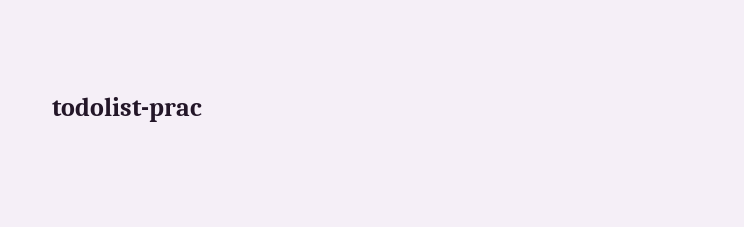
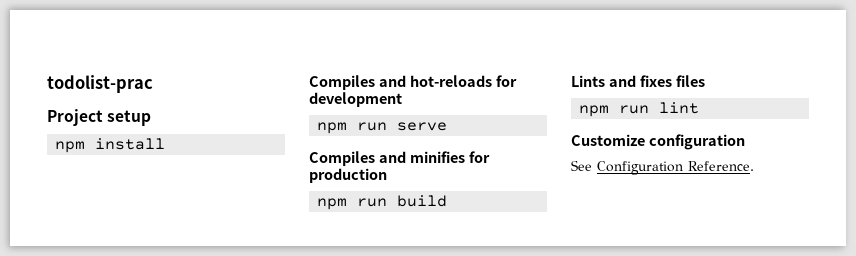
+ Project setup
+ npm install
+ Compiles and hot-reloads for development
+ npm run serve
+ Compiles and minifies for production
+ npm run build
+ Lints and fixes files
+ npm run lint
+ Customize configuration
+ See Configuration Reference.

